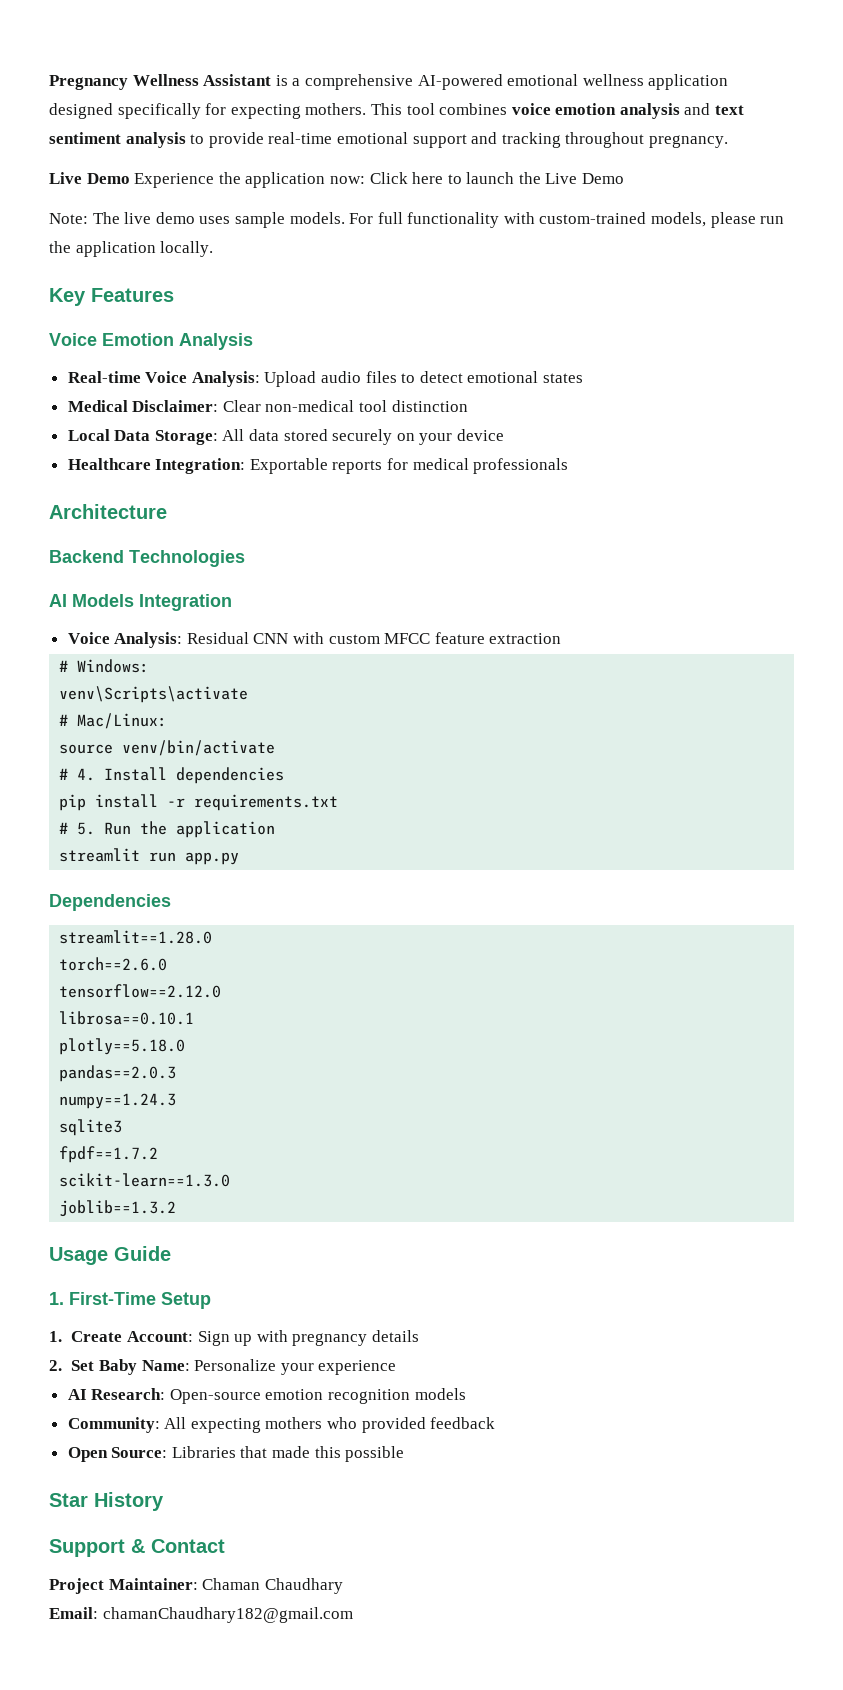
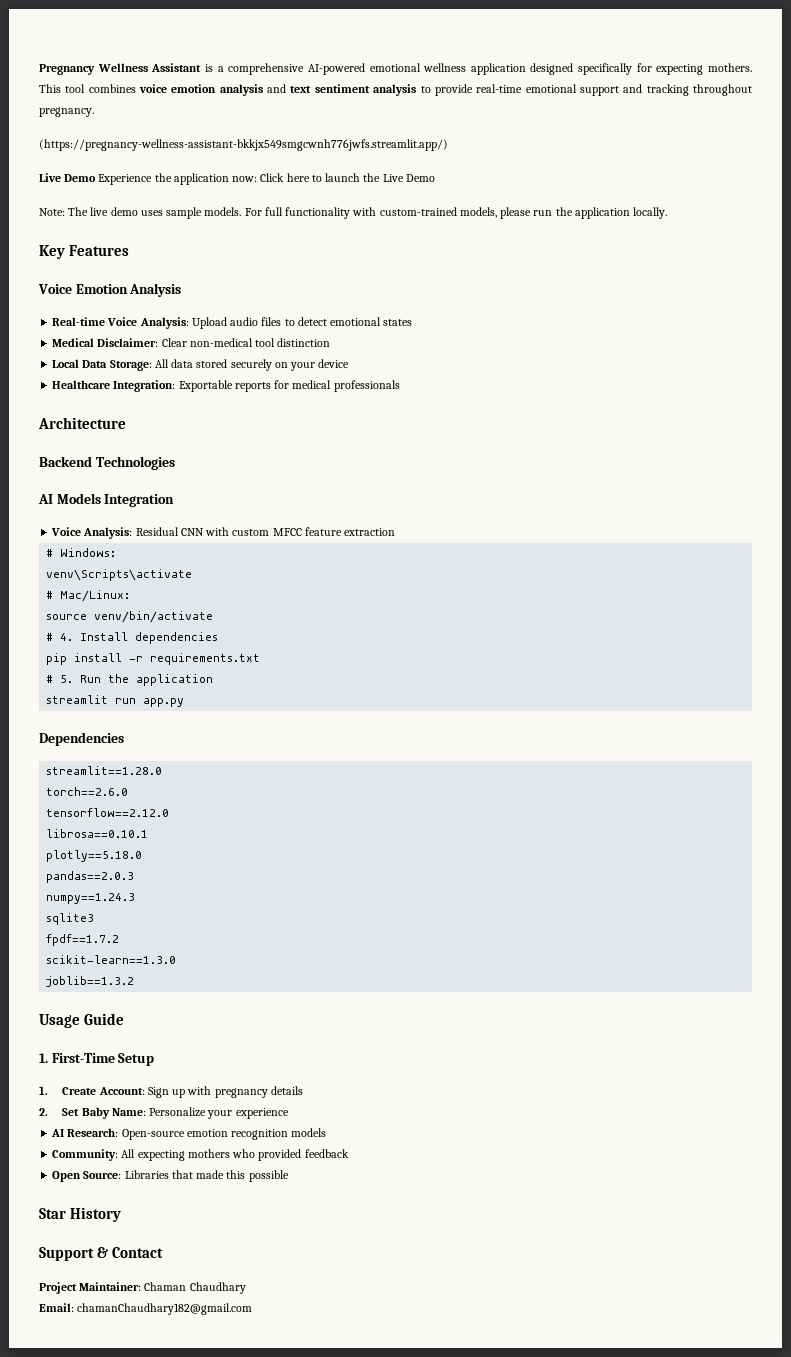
+ (https://pregnancy-wellness-assistant-bkkjx549smgcwnh776jwfs.streamlit.app/)

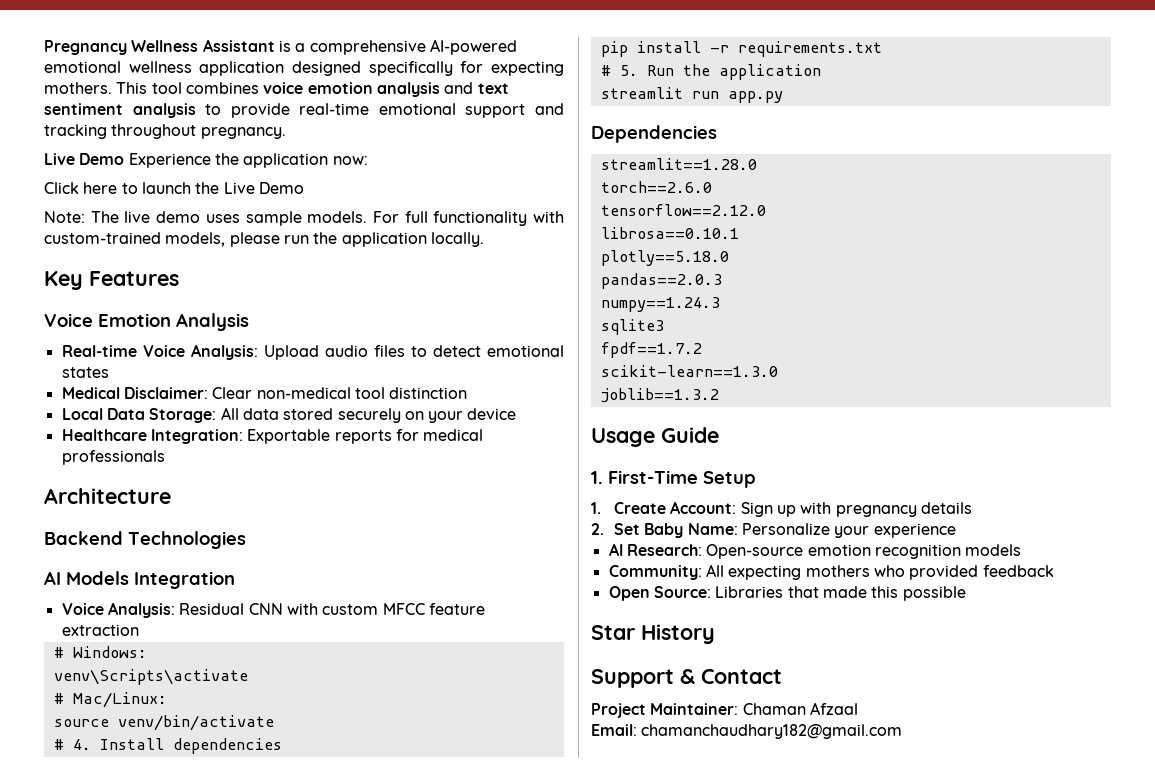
- (https://pregnancy-wellness-assistant-bkkjx549smgcwnh776jwfs.streamlit.app/)
- Live Demo Experience the application now: Click here to launch the Live Demo
+ Live Demo Experience the application now:
+ Click here to launch the Live Demo
- Project Maintainer: Chaman Chaudhary
+ Project Maintainer: Chaman Afzaal
- Email: chamanChaudhary182@gmail.com
+ Email: chamanchaudhary182@gmail.com

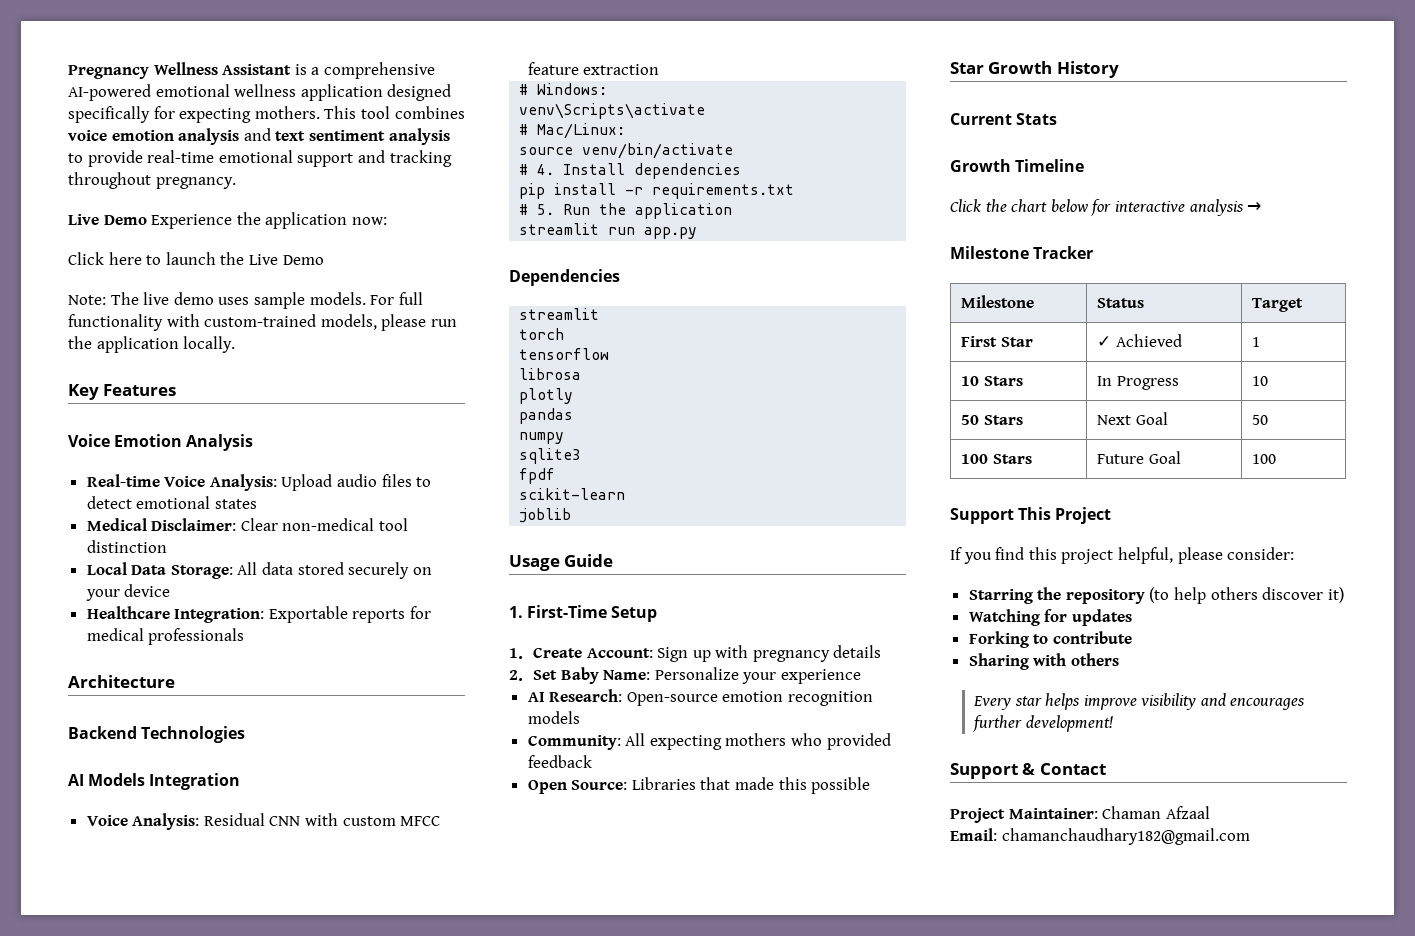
  Dependencies
- streamlit==1.28.0
- torch==2.6.0
- tensorflow==2.12.0
- librosa==0.10.1
- plotly==5.18.0
- pandas==2.0.3
- numpy==1.24.3
+ streamlit
+ torch
+ tensorflow
+ librosa
+ plotly
+ pandas
+ numpy
  sqlite3
- fpdf==1.7.2
- scikit-learn==1.3.0
- joblib==1.3.2
+ fpdf
+ scikit-learn
+ joblib
- Star History
+ Star Growth History
+ Current Stats
+ Growth Timeline
+ Click the chart below for interactive analysis →
+ Milestone Tracker
+ Milestone | Status | Target
+ First Star | ✓ Achieved | 1
+ 10 Stars | In Progress | 10
+ 50 Stars | Next Goal | 50
+ 100 Stars | Future Goal | 100
+ Support This Project
+ If you find this project helpful, please consider:
+ Starring the repository (to help others discover it)
+ Watching for updates
+ Forking to contribute
+ Sharing with others
+ Every star helps improve visibility and encourages further development!

